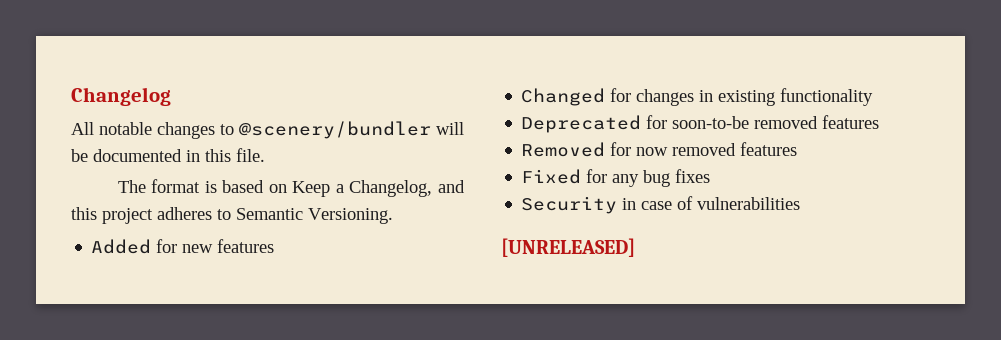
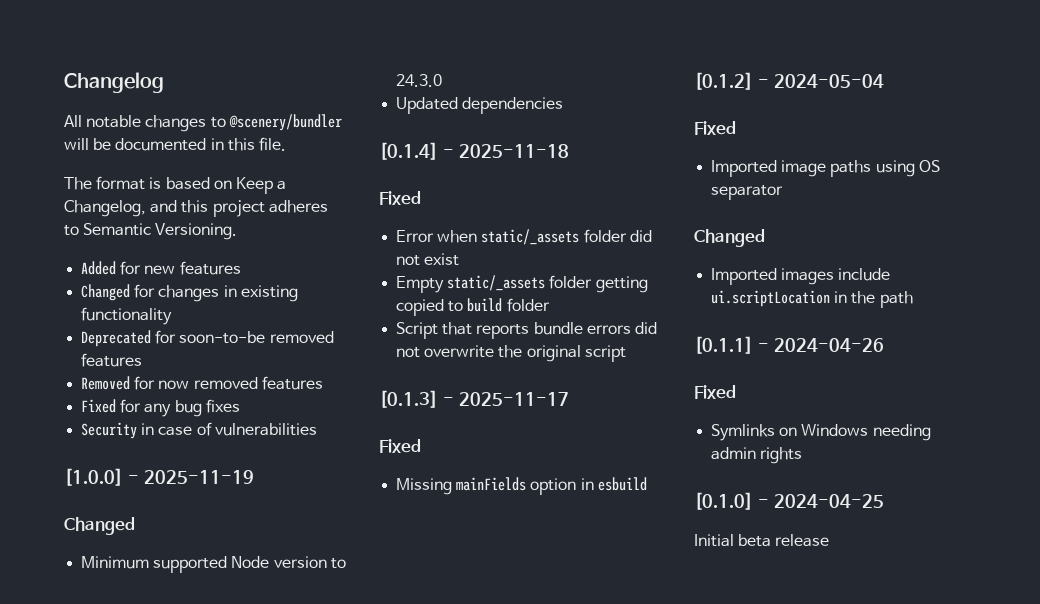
- [UNRELEASED]
+ [1.0.0] - 2025-11-19
+ Changed
+ Minimum supported Node version to 24.3.0
+ Updated dependencies
+ [0.1.4] - 2025-11-18
+ Fixed
+ Error when static/_assets folder did not exist
+ Empty static/_assets folder getting copied to build folder
+ Script that reports bundle errors did not overwrite the original script
+ [0.1.3] - 2025-11-17
+ Fixed
+ Missing mainFields option in esbuild
+ [0.1.2] - 2024-05-04
+ Fixed
+ Imported image paths using OS separator
+ Changed
+ Imported images include ui.scriptLocation in the path
+ [0.1.1] - 2024-04-26
+ Fixed
+ Symlinks on Windows needing admin rights
+ [0.1.0] - 2024-04-25
+ Initial beta release

